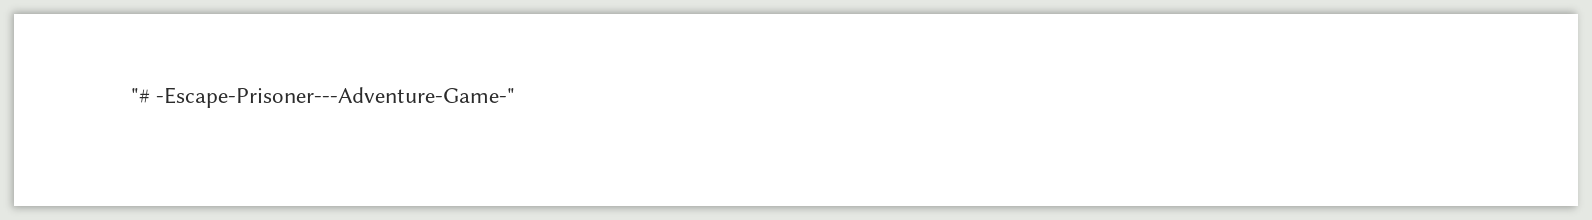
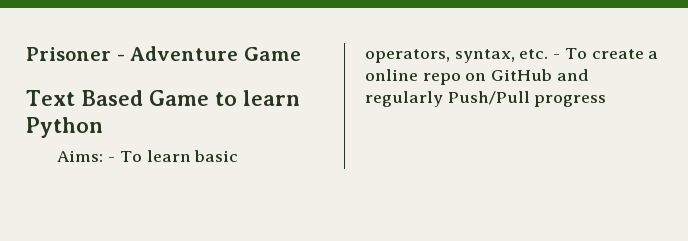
- "# -Escape-Prisoner---Adventure-Game-"
+ Prisoner - Adventure Game
+ Text Based Game to learn Python
+ Aims: - To learn basic operators, syntax, etc. - To create a online repo on GitHub and regularly Push/Pull progress

